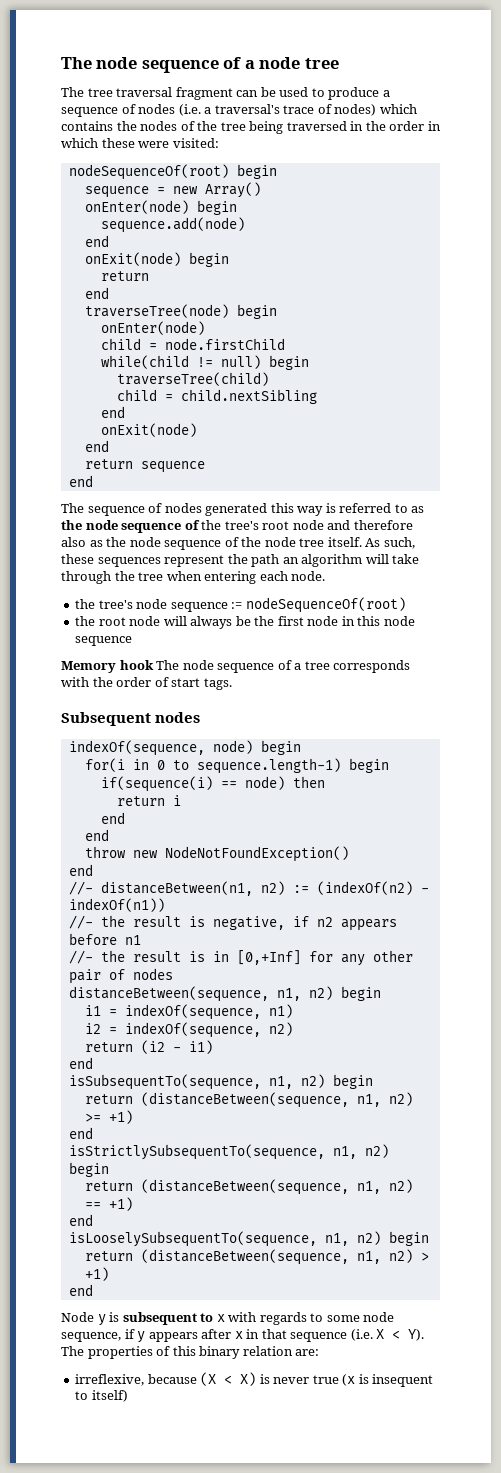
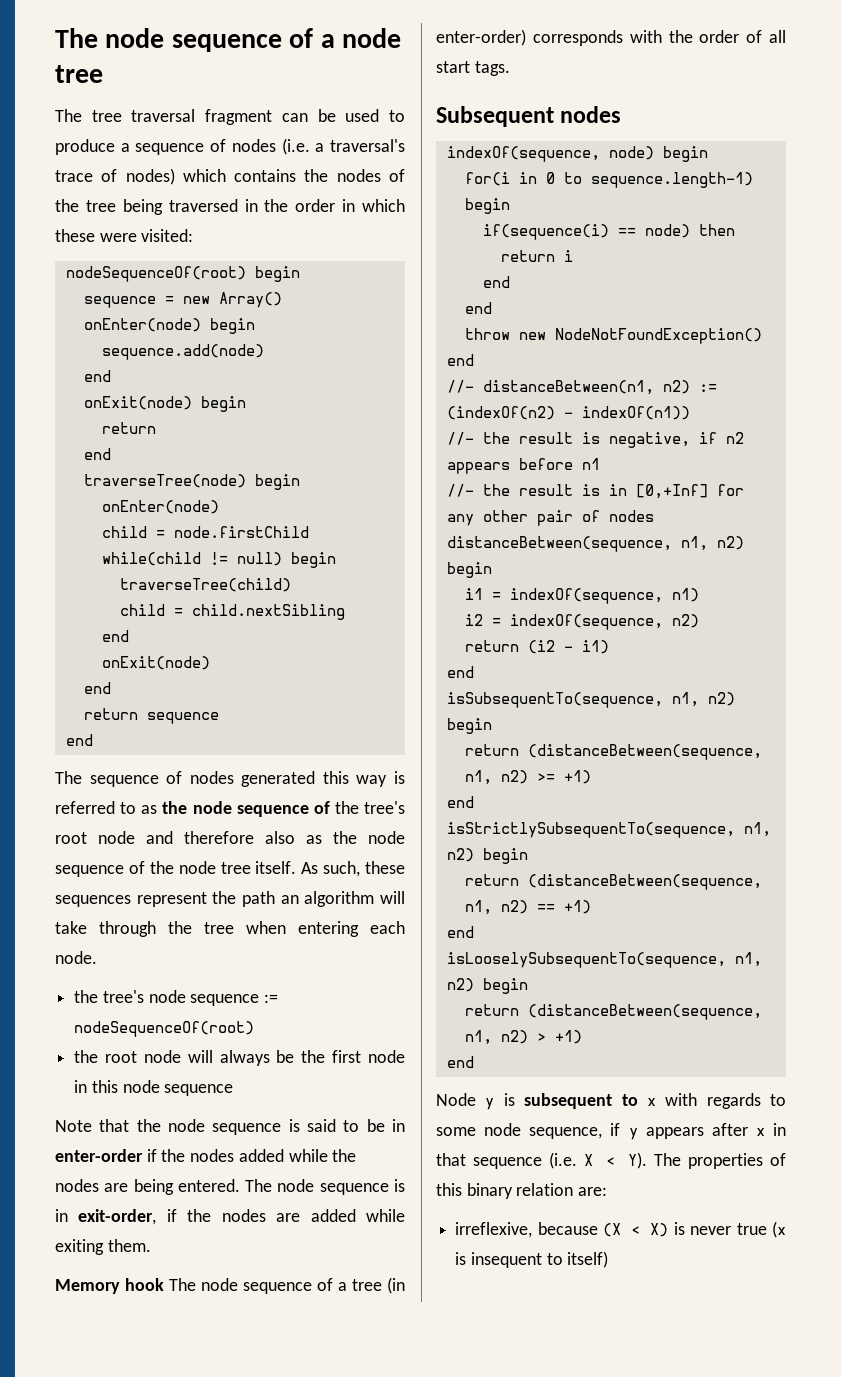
+ Note that the node sequence is said to be in enter-order if the nodes added while the nodes are being entered. The node sequence is in exit-order, if the nodes are added while exiting them.
- Memory hook The node sequence of a tree corresponds with the order of start tags.
+ Memory hook The node sequence of a tree (in enter-order) corresponds with the order of all start tags.

